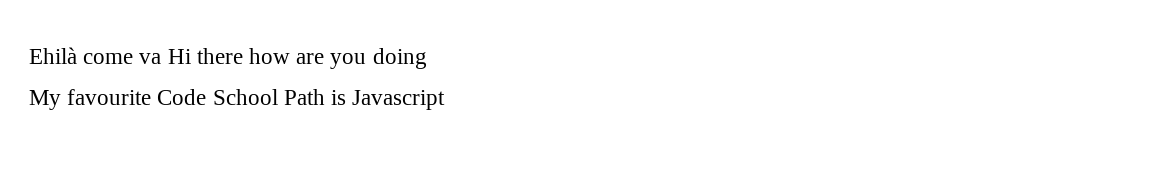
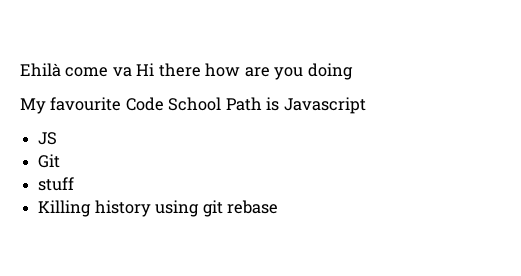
+ JS
+ Git
+ stuff
+ Killing history using git rebase

